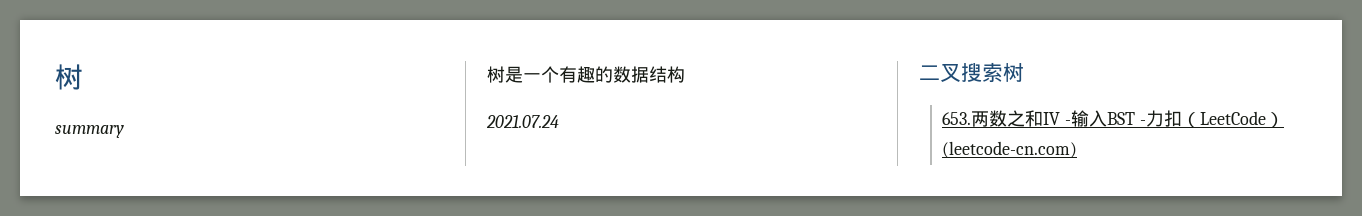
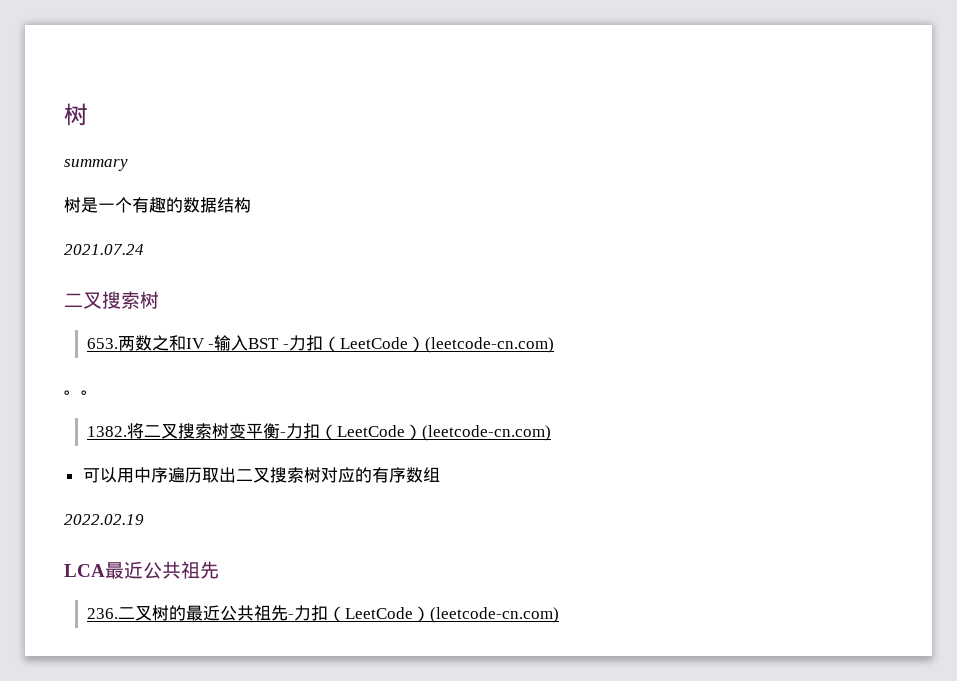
+ 。。
+ 1382.将二叉搜索树变平衡-力扣（LeetCode）(leetcode-cn.com)
+ 可以用中序遍历取出二叉搜索树对应的有序数组
+ 2022.02.19
+ LCA最近公共祖先
+ 236.二叉树的最近公共祖先-力扣（LeetCode）(leetcode-cn.com)

